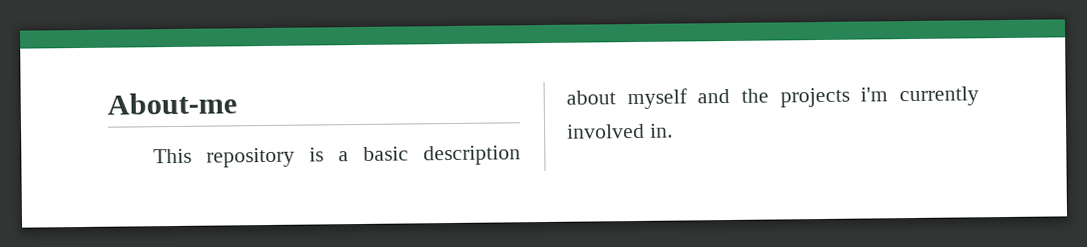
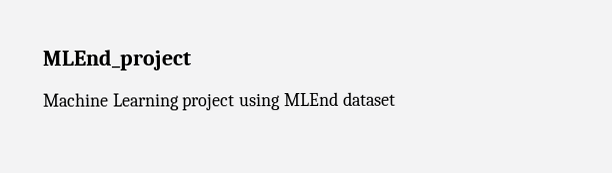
- About-me
- This repository is a basic description about myself and the projects i'm currently involved in.
+ MLEnd_project
+ Machine Learning project using MLEnd dataset

